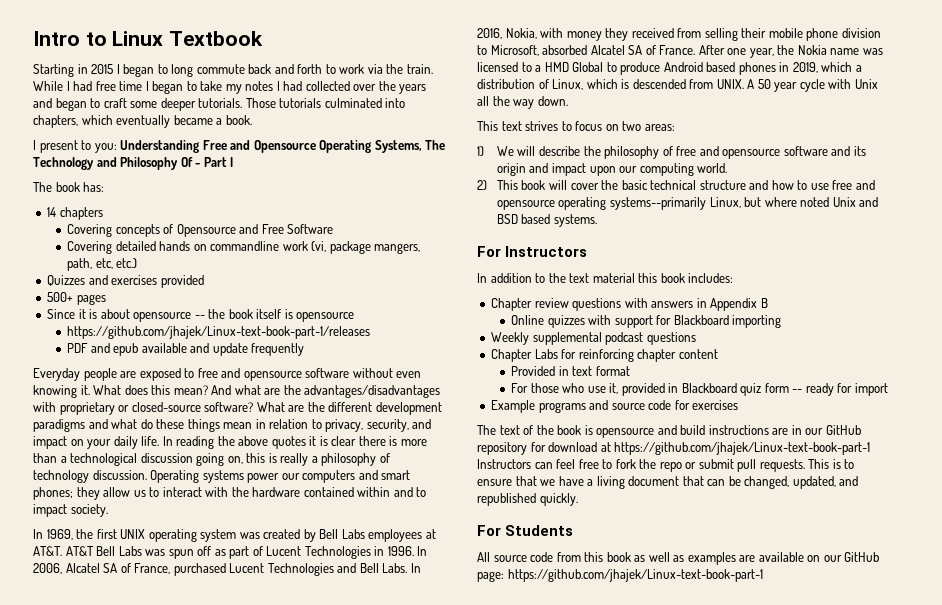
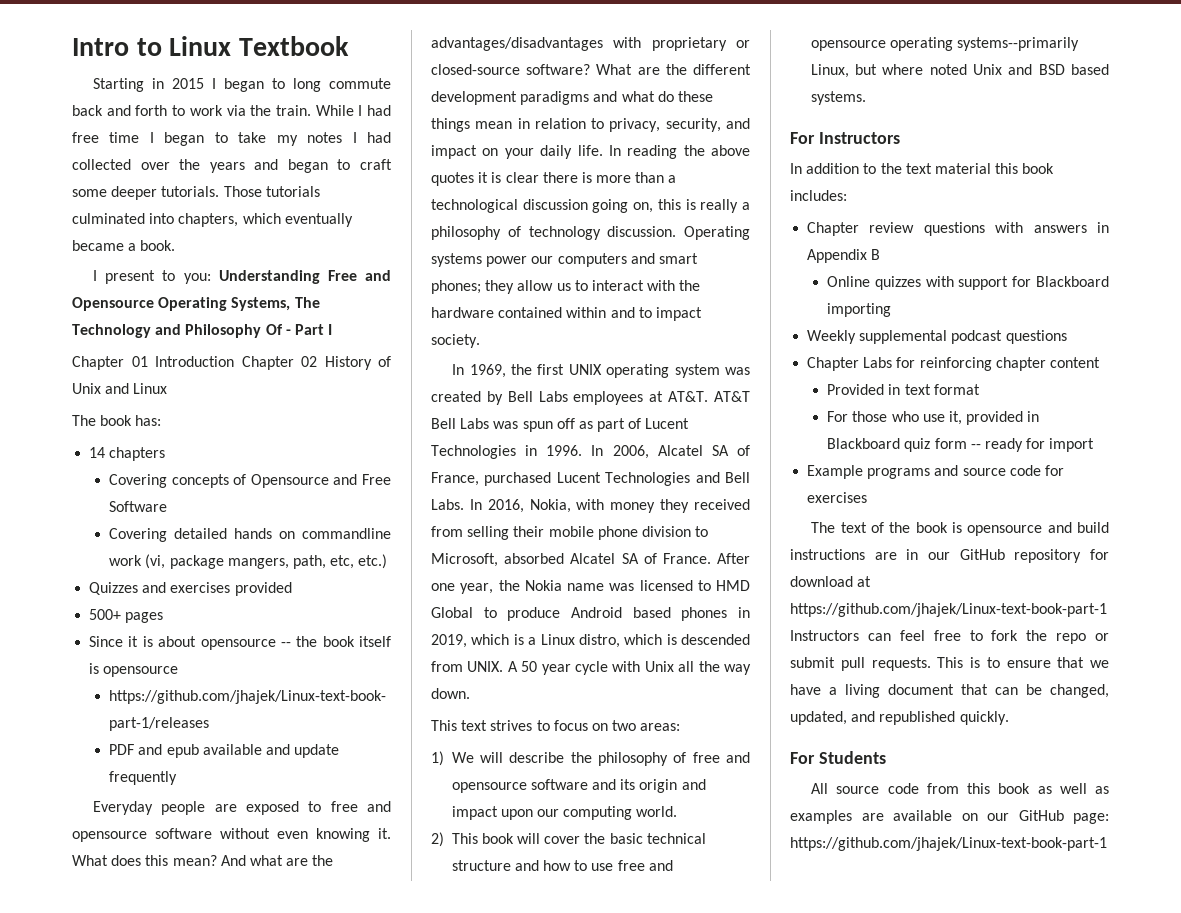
+ Chapter 01 Introduction Chapter 02 History of Unix and Linux
- After one year, the Nokia name was licensed to a HMD Global to produce Android based phones in 2019, which a distribution of Linux, which is descended from UNIX.
+ After one year, the Nokia name was licensed to HMD Global to produce Android based phones in 2019, which is a Linux distro, which is descended from UNIX.

